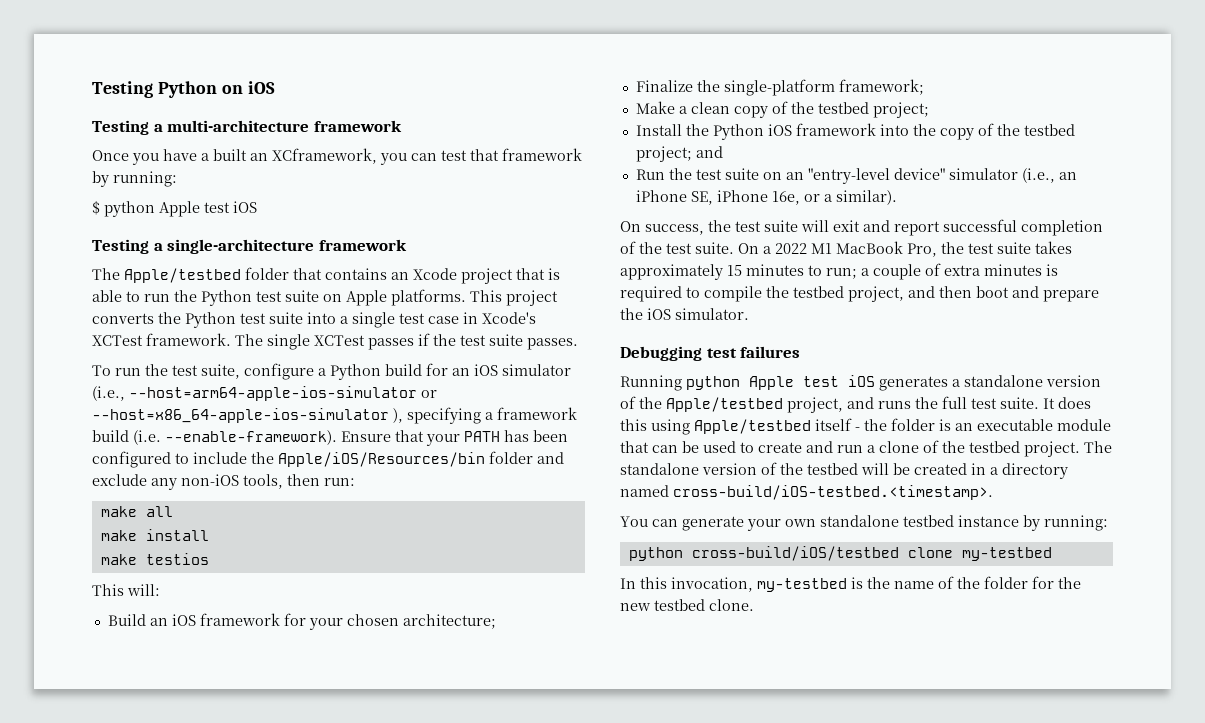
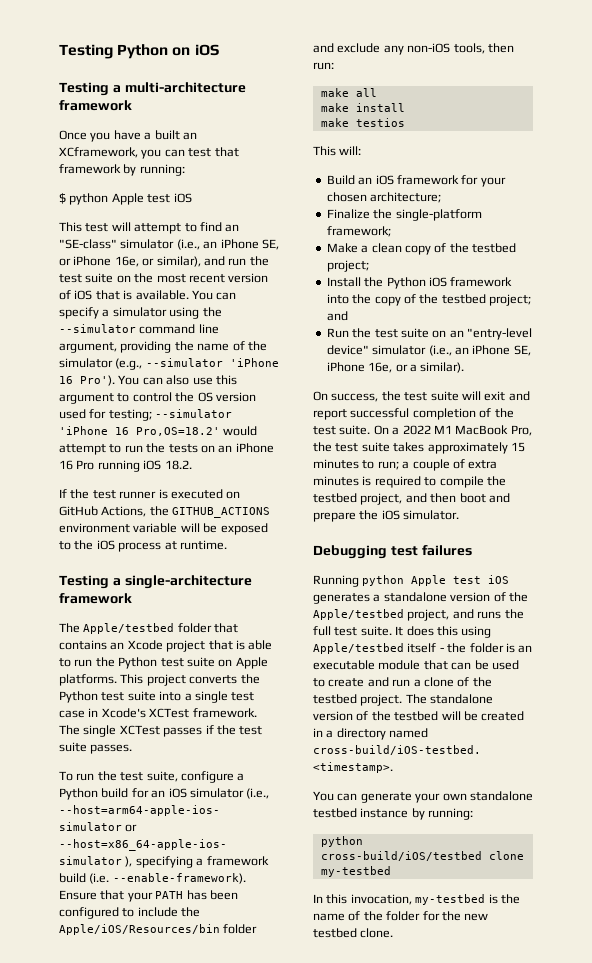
+ This test will attempt to find an "SE-class" simulator (i.e., an iPhone SE, or iPhone 16e, or similar), and run the test suite on the most recent version of iOS that is available. You can specify a simulator using the --simulator command line argument, providing the name of the simulator (e.g., --simulator 'iPhone 16 Pro'). You can also use this argument to control the OS version used for testing; --simulator 'iPhone 16 Pro,OS=18.2' would attempt to run the tests on an iPhone 16 Pro running iOS 18.2.
+ If the test runner is executed on GitHub Actions, the GITHUB_ACTIONS environment variable will be exposed to the iOS process at runtime.

